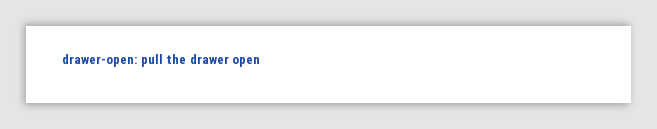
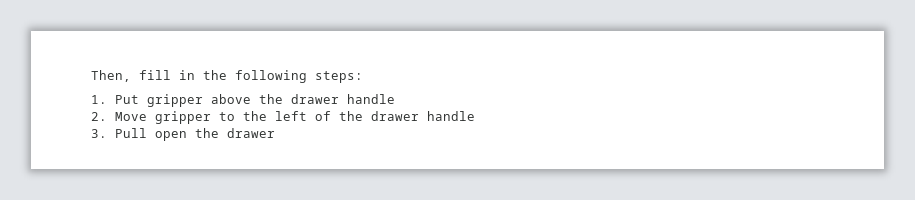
- drawer-open: pull the drawer open
+ Then, fill in the following steps:
+ 1. Put gripper above the drawer handle
+ 2. Move gripper to the left of the drawer handle
+ 3. Pull open the drawer

